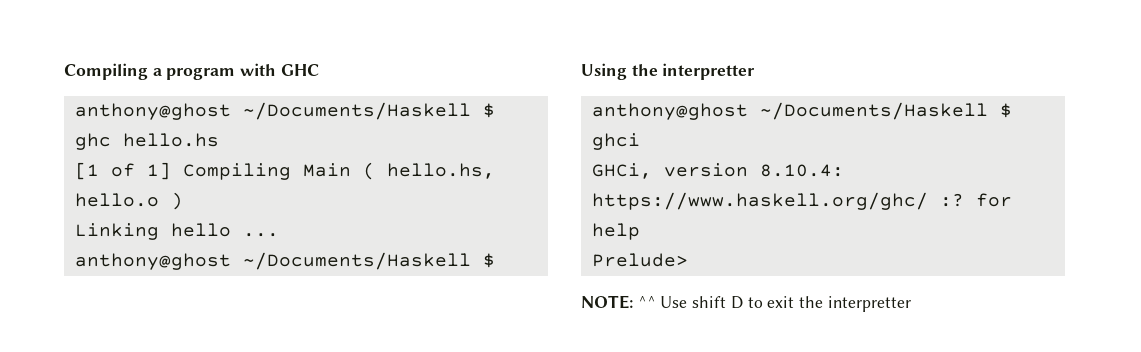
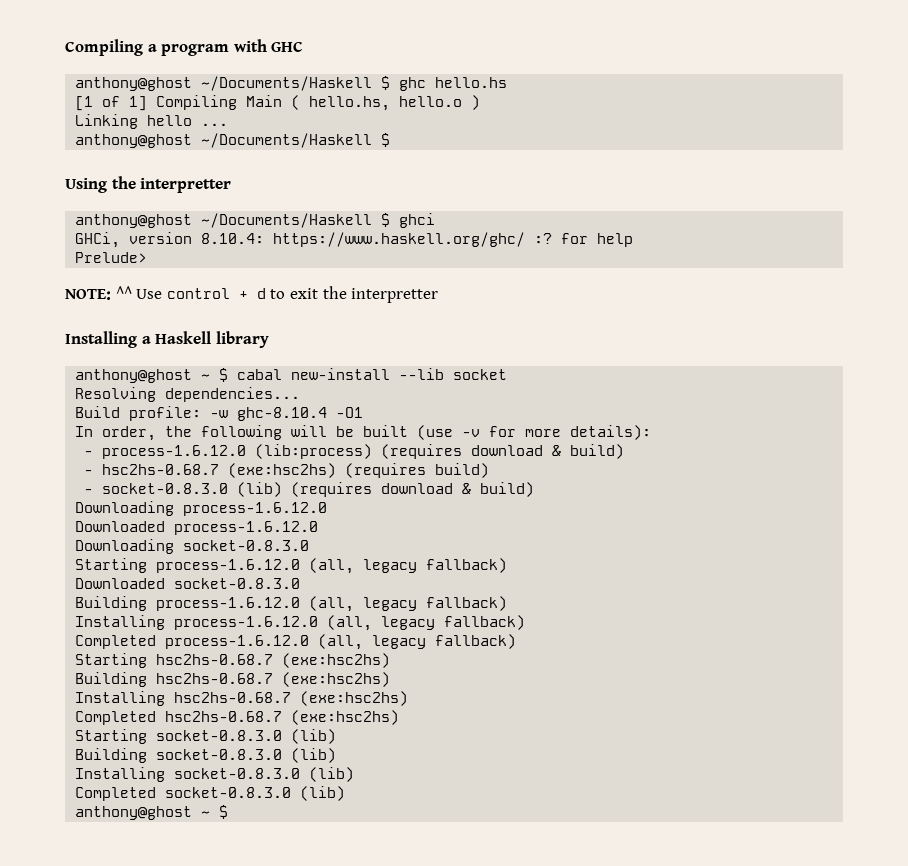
- NOTE: ^^ Use shift D to exit the interpretter
+ NOTE: ^^ Use control + d to exit the interpretter
+ Installing a Haskell library
+ anthony@ghost ~ $ cabal new-install --lib socket
+ Resolving dependencies...
+ Build profile: -w ghc-8.10.4 -O1
+ In order, the following will be built (use -v for more details):
+ - process-1.6.12.0 (lib:process) (requires download & build)
+ - hsc2hs-0.68.7 (exe:hsc2hs) (requires build)
+ - socket-0.8.3.0 (lib) (requires download & build)
+ Downloading process-1.6.12.0
+ Downloaded process-1.6.12.0
+ Downloading socket-0.8.3.0
+ Starting process-1.6.12.0 (all, legacy fallback)
+ Downloaded socket-0.8.3.0
+ Building process-1.6.12.0 (all, legacy fallback)
+ Installing process-1.6.12.0 (all, legacy fallback)
+ Completed process-1.6.12.0 (all, legacy fallback)
+ Starting hsc2hs-0.68.7 (exe:hsc2hs)
+ Building hsc2hs-0.68.7 (exe:hsc2hs)
+ Installing hsc2hs-0.68.7 (exe:hsc2hs)
+ Completed hsc2hs-0.68.7 (exe:hsc2hs)
+ Starting socket-0.8.3.0 (lib)
+ Building socket-0.8.3.0 (lib)
+ Installing socket-0.8.3.0 (lib)
+ Completed socket-0.8.3.0 (lib)
+ anthony@ghost ~ $

